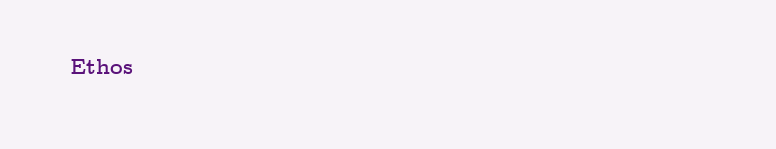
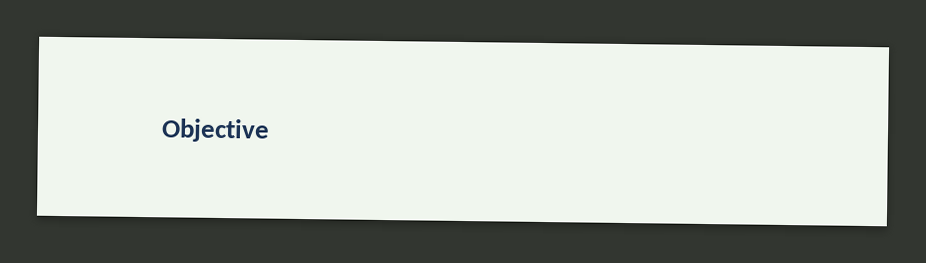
- Ethos
+ Objective

